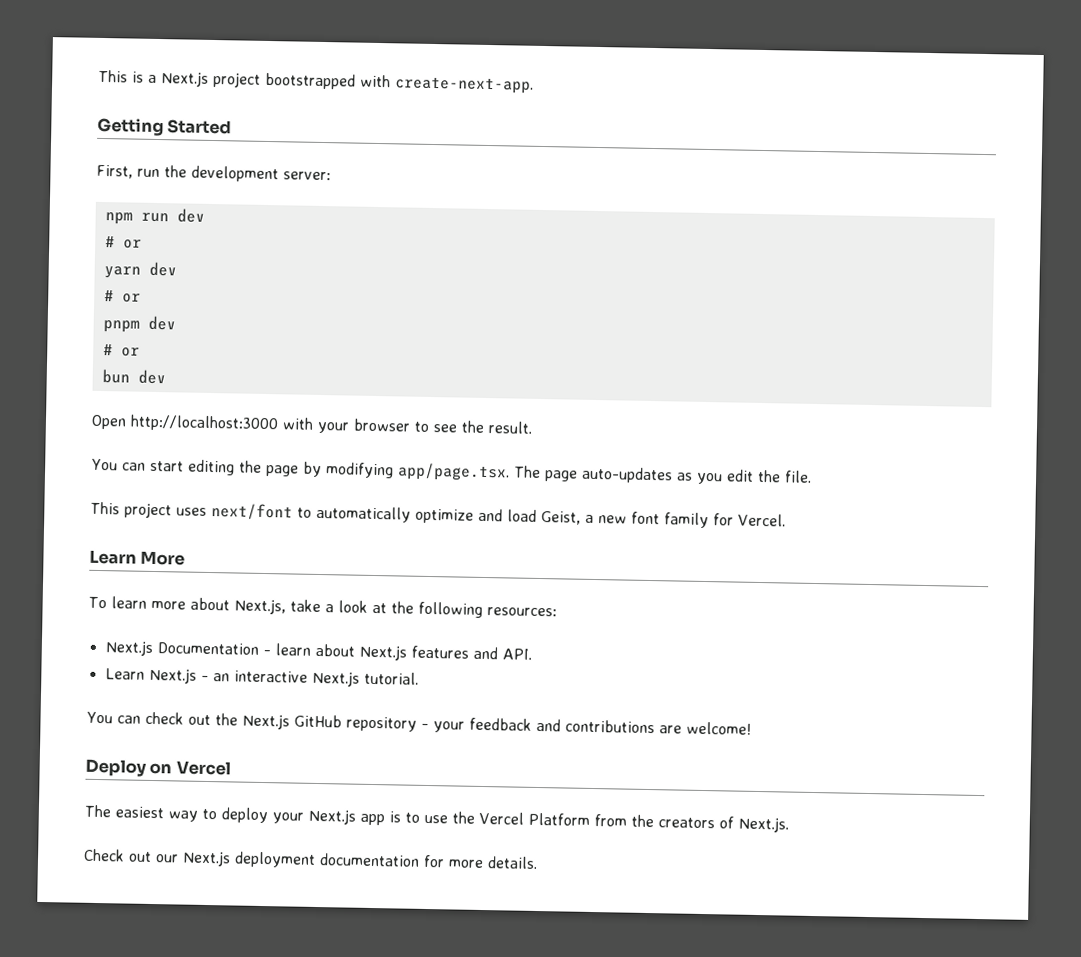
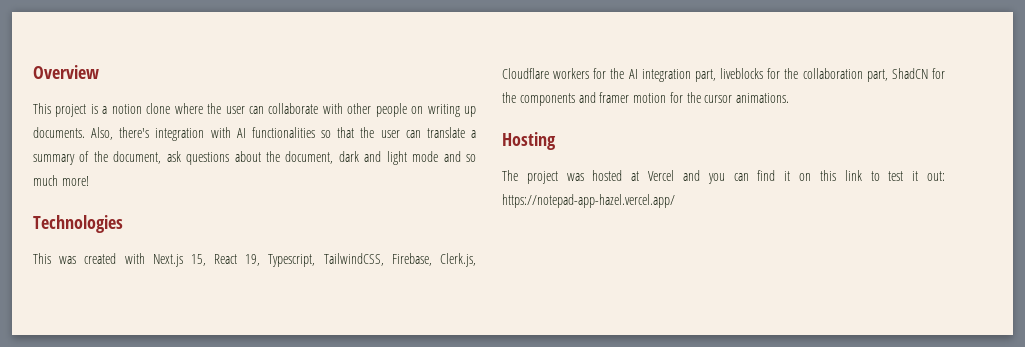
- This is a Next.js project bootstrapped with create-next-app.
- Getting Started
- First, run the development server:
- npm run dev
- # or
- yarn dev
- # or
- pnpm dev
- # or
- bun dev
- Open http://localhost:3000 with your browser to see the result.
- You can start editing the page by modifying app/page.tsx. The page auto-updates as you edit the file.
- This project uses next/font to automatically optimize and load Geist, a new font family for Vercel.
- Learn More
- To learn more about Next.js, take a look at the following resources:
- Next.js Documentation - learn about Next.js features and API.
- Learn Next.js - an interactive Next.js tutorial.
- You can check out the Next.js GitHub repository - your feedback and contributions are welcome!
- Deploy on Vercel
- The easiest way to deploy your Next.js app is to use the Vercel Platform from the creators of Next.js.
- Check out our Next.js deployment documentation for more details.
+ Overview
+ This project is a notion clone where the user can collaborate with other people on writing up documents. Also, there's integration with AI functionalities so that the user can translate a summary of the document, ask questions about the document, dark and light mode and so much more!
+ Technologies
+ This was created with Next.js 15, React 19, Typescript, TailwindCSS, Firebase, Clerk.js, Cloudflare workers for the AI integration part, liveblocks for the collaboration part, ShadCN for the components and framer motion for the cursor animations.
+ Hosting
+ The project was hosted at Vercel and you can find it on this link to test it out: https://notepad-app-hazel.vercel.app/

